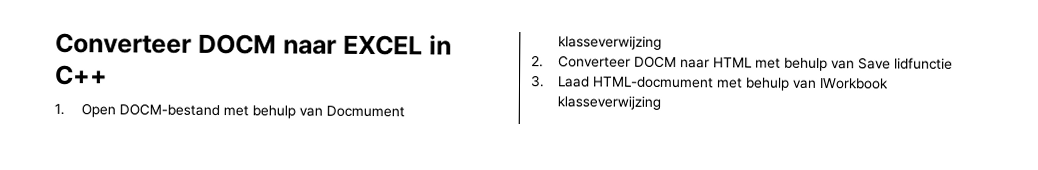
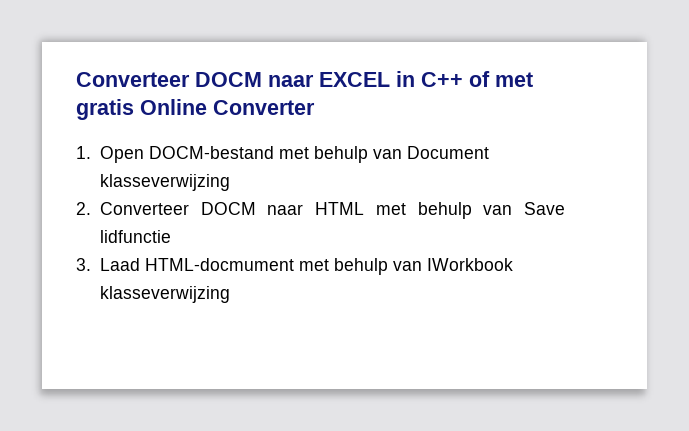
- Converteer DOCM naar EXCEL in C++
+ Converteer DOCM naar EXCEL in C++ of met gratis Online Converter
- 1. Open DOCM-bestand met behulp van Docmument klasseverwijzing
+ 1. Open DOCM-bestand met behulp van Document klasseverwijzing

